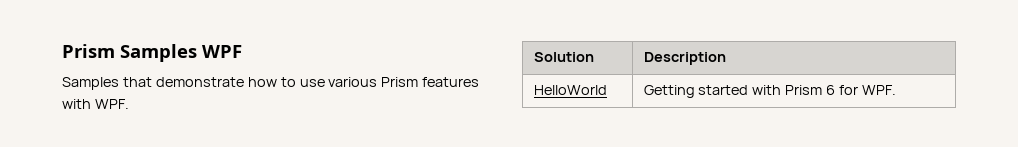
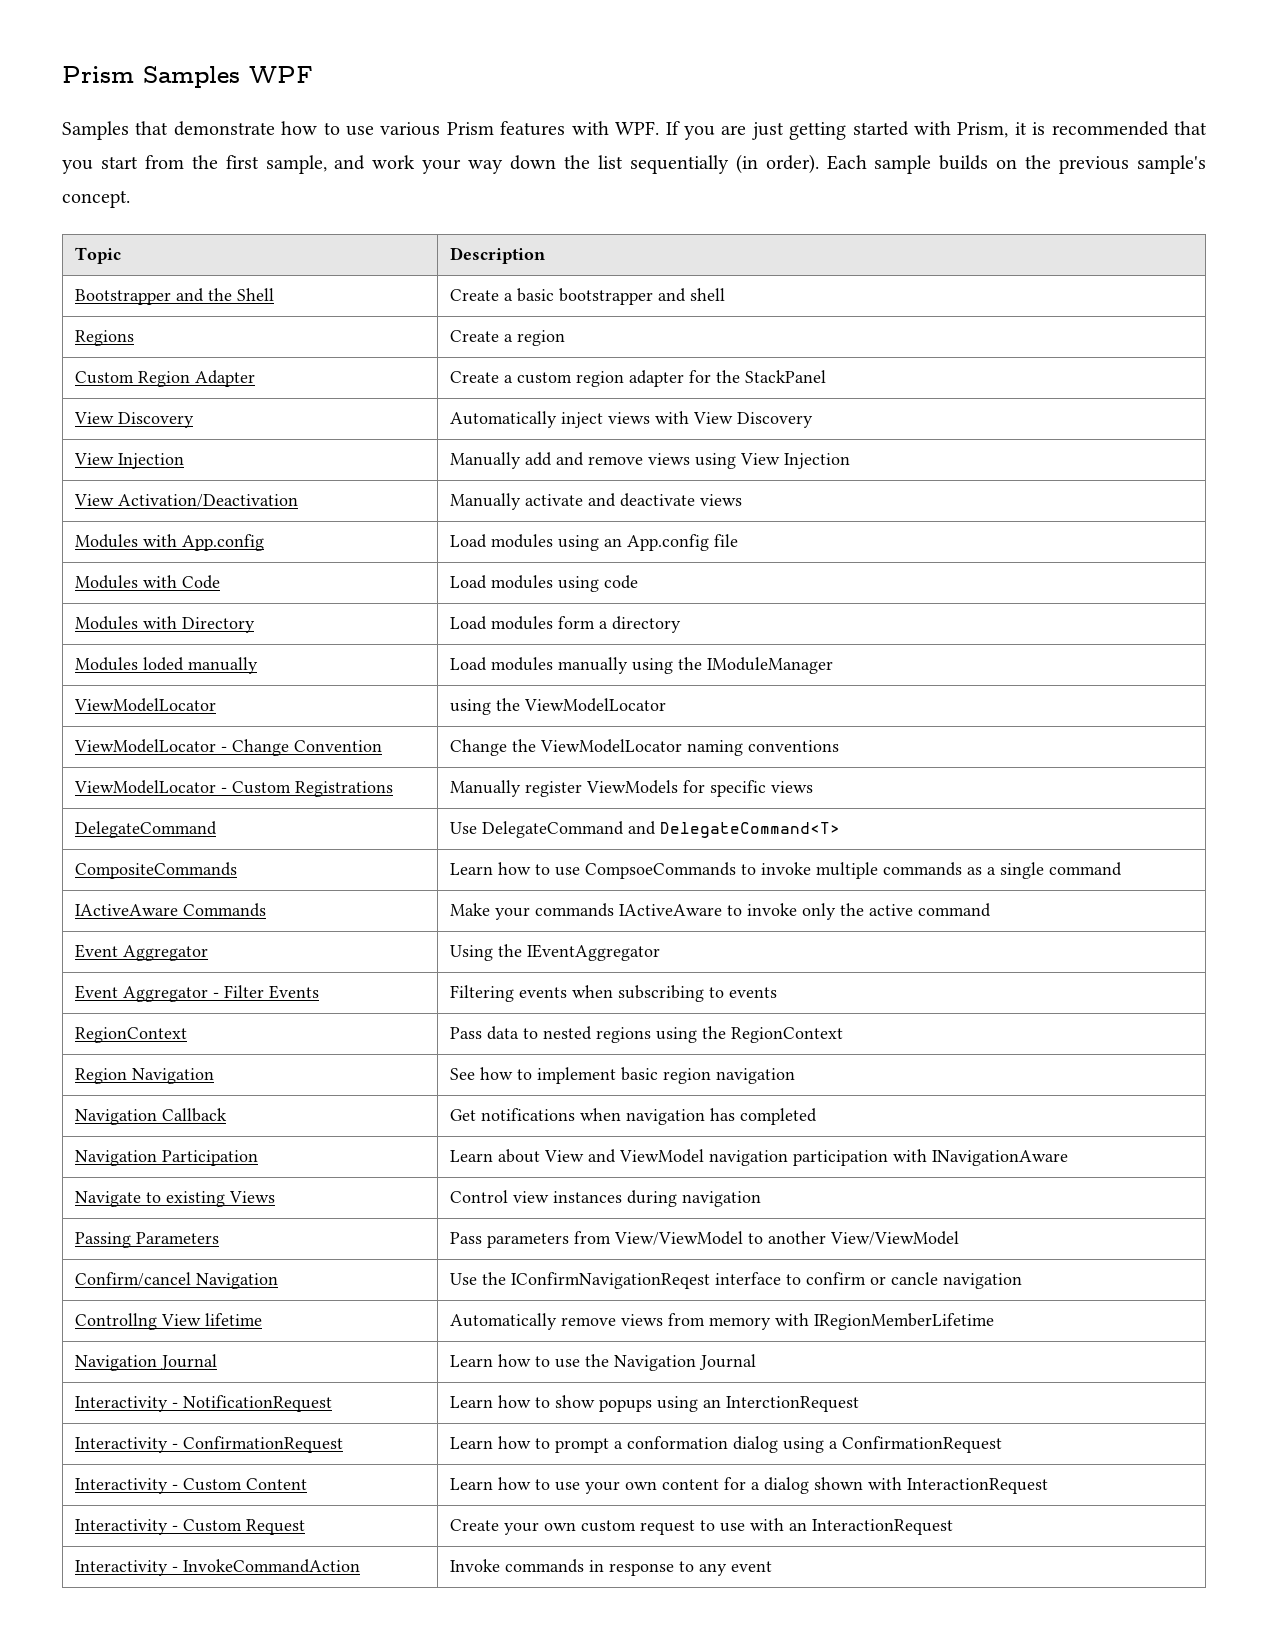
- Samples that demonstrate how to use various Prism features with WPF.
- Solution | Description
- HelloWorld | Getting started with Prism 6 for WPF.
+ Samples that demonstrate how to use various Prism features with WPF. If you are just getting started with Prism, it is recommended that you start from the first sample, and work your way down the list sequentially (in order). Each sample builds on the previous sample's concept.
+ Topic | Description
+ Bootstrapper and the Shell | Create a basic bootstrapper and shell
+ Regions | Create a region
+ Custom Region Adapter | Create a custom region adapter for the StackPanel
+ View Discovery | Automatically inject views with View Discovery
+ View Injection | Manually add and remove views using View Injection
+ View Activation/Deactivation | Manually activate and deactivate views
+ Modules with App.config | Load modules using an App.config file
+ Modules with Code | Load modules using code
+ Modules with Directory | Load modules form a directory
+ Modules loded manually | Load modules manually using the IModuleManager
+ ViewModelLocator | using the ViewModelLocator
+ ViewModelLocator - Change Convention | Change the ViewModelLocator naming conventions
+ ViewModelLocator - Custom Registrations | Manually register ViewModels for specific views
+ DelegateCommand | Use DelegateCommand and DelegateCommand<T>
+ CompositeCommands | Learn how to use CompsoeCommands to invoke multiple commands as a single command
+ IActiveAware Commands | Make your commands IActiveAware to invoke only the active command
+ Event Aggregator | Using the IEventAggregator
+ Event Aggregator - Filter Events | Filtering events when subscribing to events
+ RegionContext | Pass data to nested regions using the RegionContext
+ Region Navigation | See how to implement basic region navigation
+ Navigation Callback | Get notifications when navigation has completed
+ Navigation Participation | Learn about View and ViewModel navigation participation with INavigationAware
+ Navigate to existing Views | Control view instances during navigation
+ Passing Parameters | Pass parameters from View/ViewModel to another View/ViewModel
+ Confirm/cancel Navigation | Use the IConfirmNavigationReqest interface to confirm or cancle navigation
+ Controllng View lifetime | Automatically remove views from memory with IRegionMemberLifetime
+ Navigation Journal | Learn how to use the Navigation Journal
+ Interactivity - NotificationRequest | Learn how to show popups using an InterctionRequest
+ Interactivity - ConfirmationRequest | Learn how to prompt a conformation dialog using a ConfirmationRequest
+ Interactivity - Custom Content | Learn how to use your own content for a dialog shown with InteractionRequest
+ Interactivity - Custom Request | Create your own custom request to use with an InteractionRequest
+ Interactivity - InvokeCommandAction | Invoke commands in response to any event

